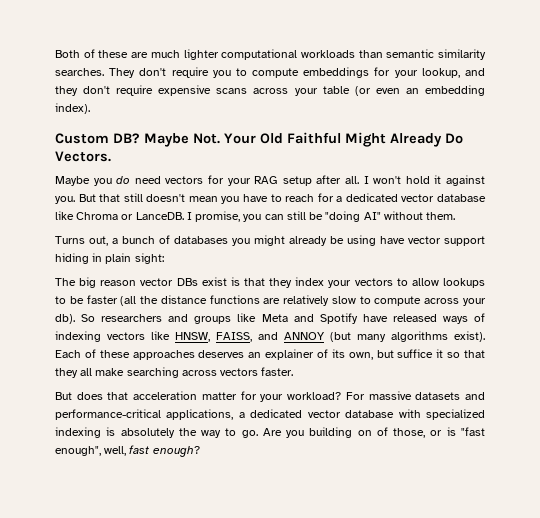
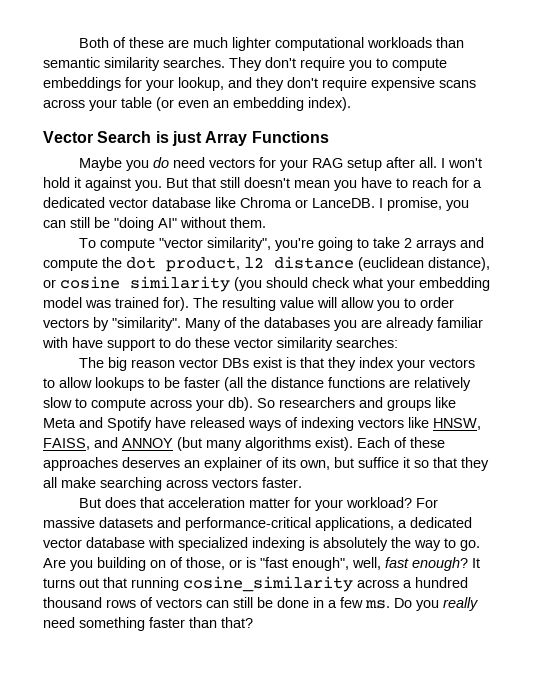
- Custom DB? Maybe Not. Your Old Faithful Might Already Do Vectors.
+ Vector Search is just Array Functions
- Turns out, a bunch of databases you might already be using have vector support hiding in plain sight:
+ To compute "vector similarity", you're going to take 2 arrays and compute the dot product, l2 distance (euclidean distance), or cosine similarity (you should check what your embedding model was trained for). The resulting value will allow you to order vectors by "similarity". Many of the databases you are already familiar with have support to do these vector similarity searches:
+ It turns out that running cosine_similarity across a hundred thousand rows of vectors can still be done in a few ms. Do you really need something faster than that?

